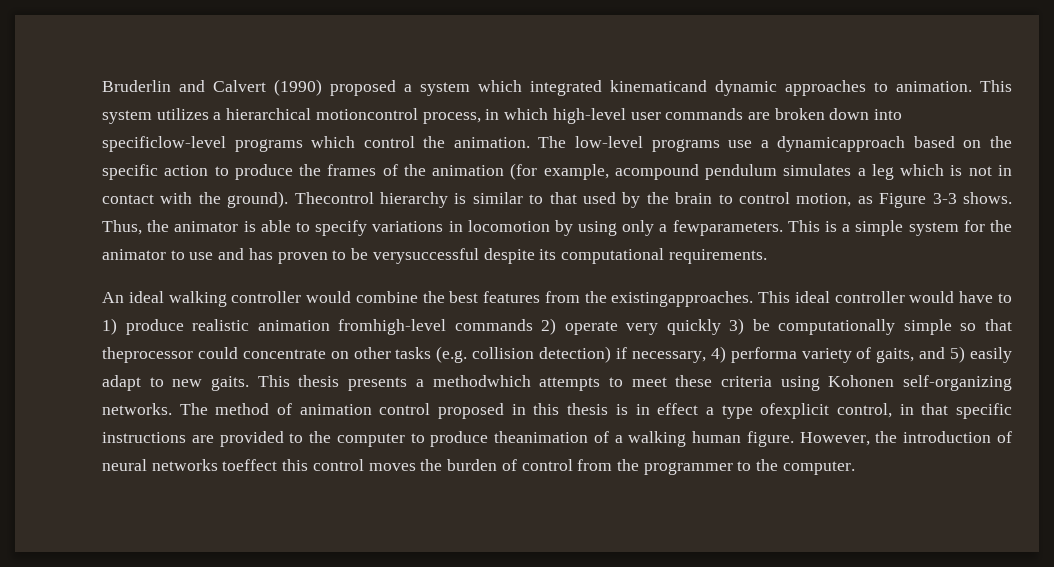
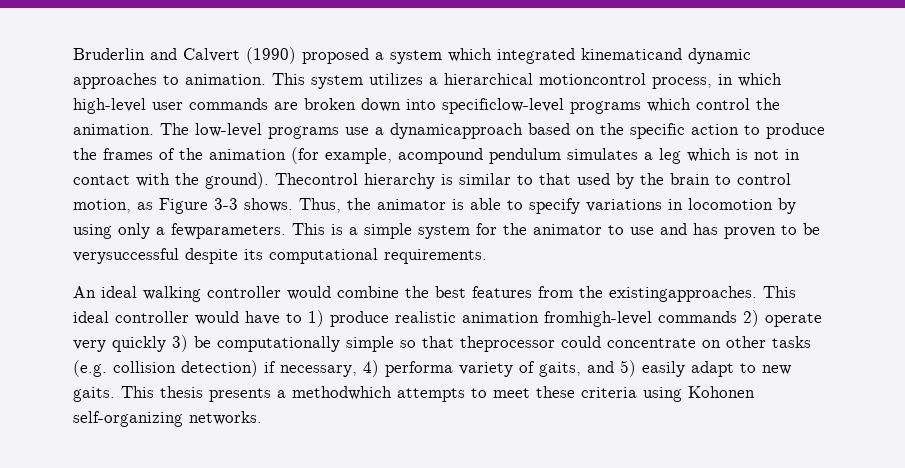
- The method of animation control proposed in this thesis is in effect a type ofexplicit control, in that specific instructions are provided to the computer to produce theanimation of a walking human figure. However, the introduction of neural networks toeffect this control moves the burden of control from the programmer to the computer.

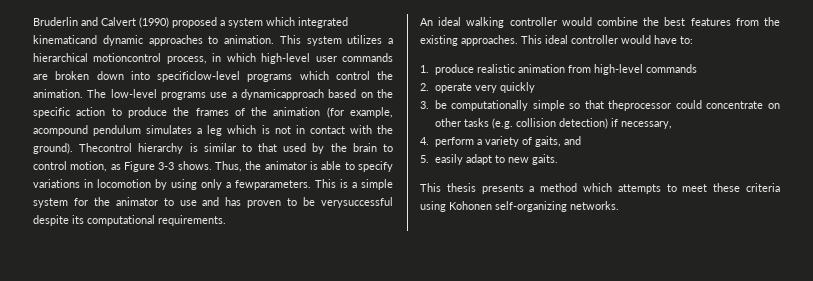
- An ideal walking controller would combine the best features from the existingapproaches.
+ An ideal walking controller would combine the best features from the existing approaches.
- This ideal controller would have to 1) produce realistic animation fromhigh-level commands 2) operate very quickly 3) be computationally simple so that theprocessor could concentrate on other tasks (e.g. collision detection) if necessary, 4) performa variety of gaits, and 5) easily adapt to new gaits. This thesis presents a methodwhich attempts to meet these criteria using Kohonen self-organizing networks.
+ This ideal controller would have to:
+ 1. produce realistic animation from high-level commands
+ 2. operate very quickly
+ 3. be computationally simple so that theprocessor could concentrate on other tasks (e.g. collision detection) if necessary,
+ 4. perform a variety of gaits, and
+ 5. easily adapt to new gaits.
+ This thesis presents a method which attempts to meet these criteria using Kohonen self-organizing networks.

